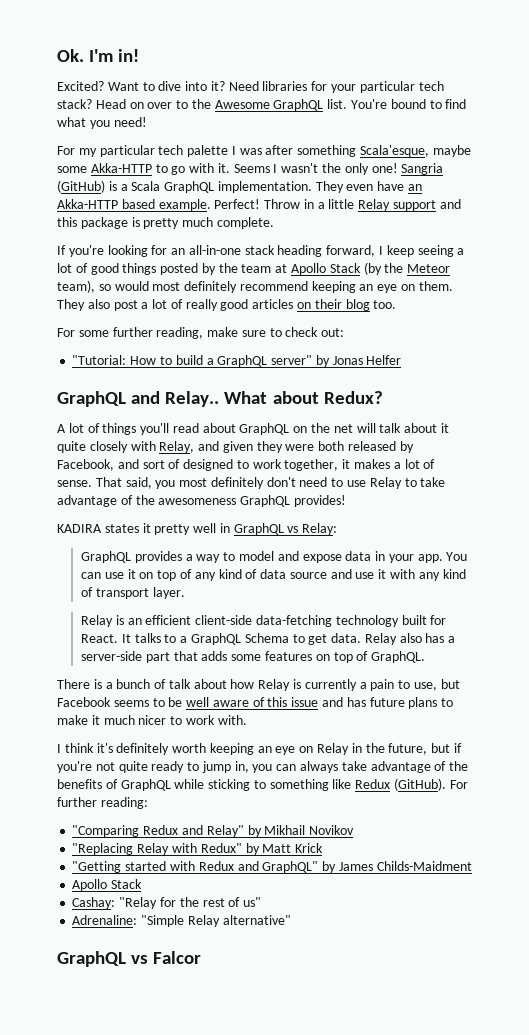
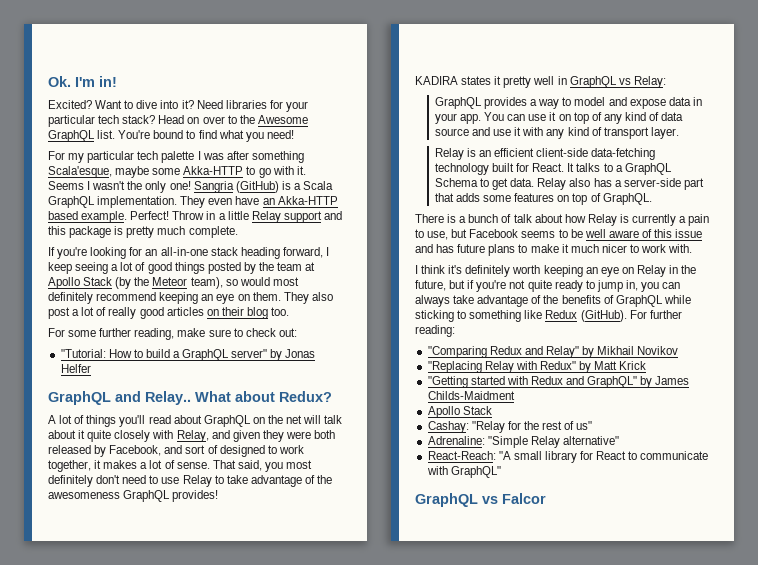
+ React-Reach: "A small library for React to communicate with GraphQL"

